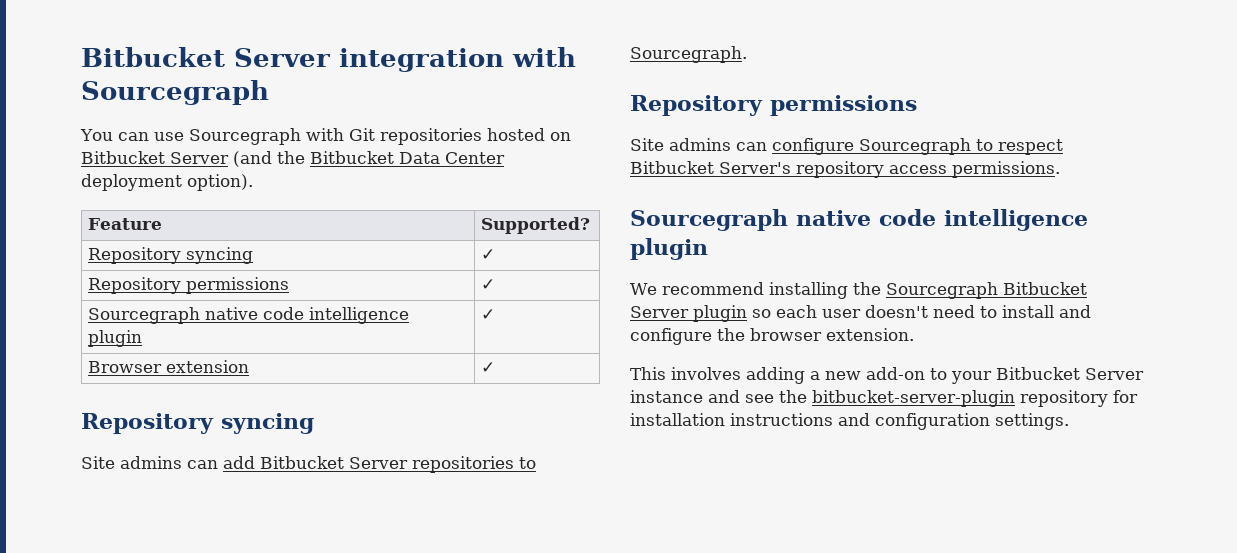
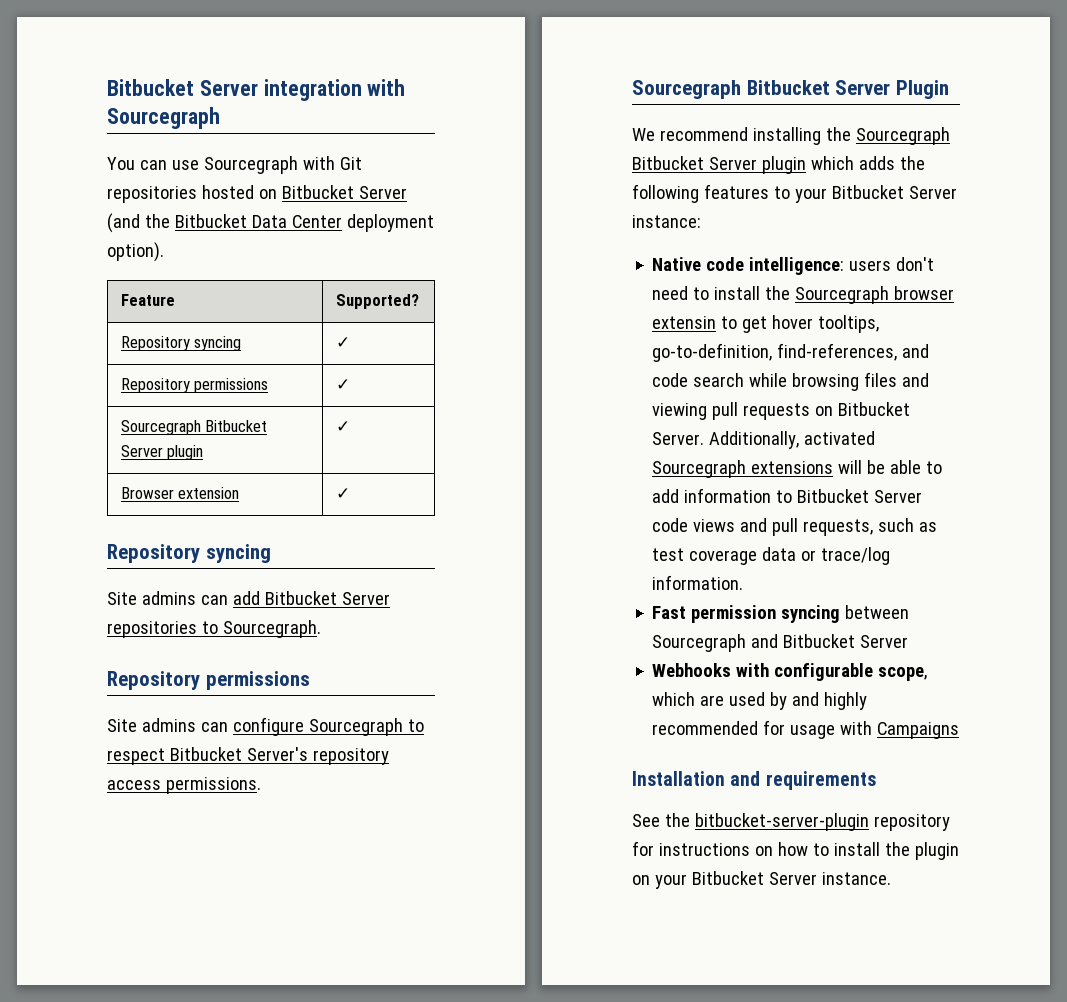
- Sourcegraph native code intelligence plugin | ✓
+ Sourcegraph Bitbucket Server plugin | ✓
  Site admins can configure Sourcegraph to respect Bitbucket Server's repository access permissions.
- Sourcegraph native code intelligence plugin
+ Sourcegraph Bitbucket Server Plugin
- We recommend installing the Sourcegraph Bitbucket Server plugin so each user doesn't need to install and configure the browser extension.
- This involves adding a new add-on to your Bitbucket Server instance and see the bitbucket-server-plugin repository for installation instructions and configuration settings.
+ We recommend installing the Sourcegraph Bitbucket Server plugin which adds the following features to your Bitbucket Server instance:
+ Native code intelligence: users don't need to install the Sourcegraph browser extensin to get hover tooltips, go-to-definition, find-references, and code search while browsing files and viewing pull requests on Bitbucket Server. Additionally, activated Sourcegraph extensions will be able to add information to Bitbucket Server code views and pull requests, such as test coverage data or trace/log information.
+ Fast permission syncing between Sourcegraph and Bitbucket Server
+ Webhooks with configurable scope, which are used by and highly recommended for usage with Campaigns
+ Installation and requirements
+ See the bitbucket-server-plugin repository for instructions on how to install the plugin on your Bitbucket Server instance.

